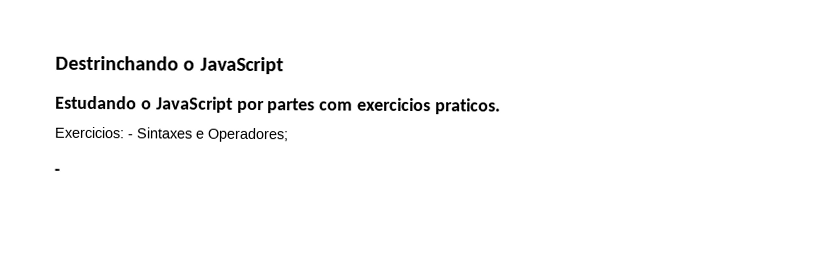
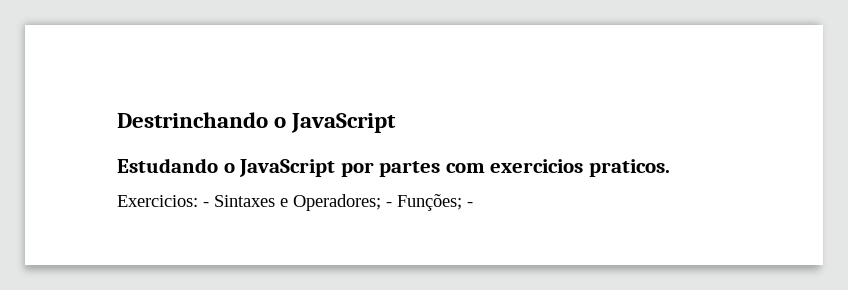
- Exercicios: - Sintaxes e Operadores;
- -
+ Exercicios: - Sintaxes e Operadores; - Funções; -

